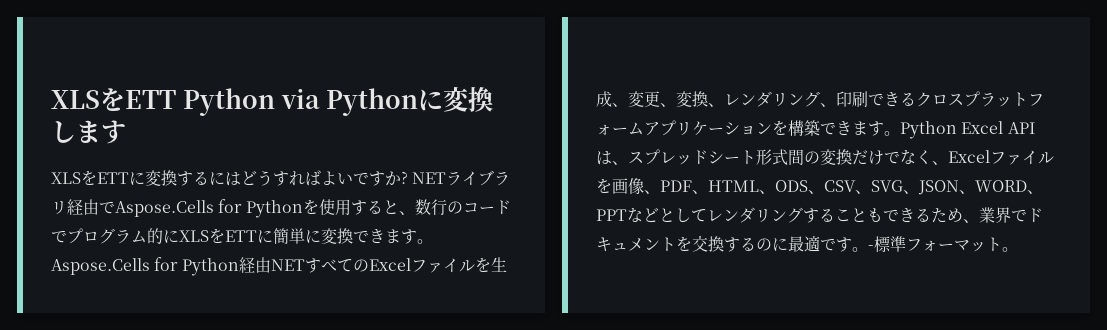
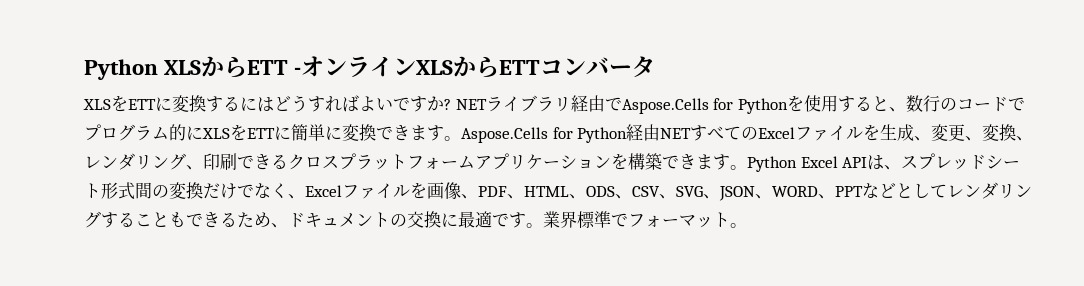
- XLSをETT Python via Pythonに変換します
+ Python XLSからETT -オンラインXLSからETTコンバータ
- Python Excel APIは、スプレッドシート形式間の変換だけでなく、Excelファイルを画像、PDF、HTML、ODS、CSV、SVG、JSON、WORD、PPTなどとしてレンダリングすることもできるため、業界でドキュメントを交換するのに最適です。
+ Python Excel APIは、スプレッドシート形式間の変換だけでなく、Excelファイルを画像、PDF、HTML、ODS、CSV、SVG、JSON、WORD、PPTなどとしてレンダリングすることもできるため、ドキュメントの交換に最適です。
- -標準フォーマット。
+ 業界標準でフォーマット。

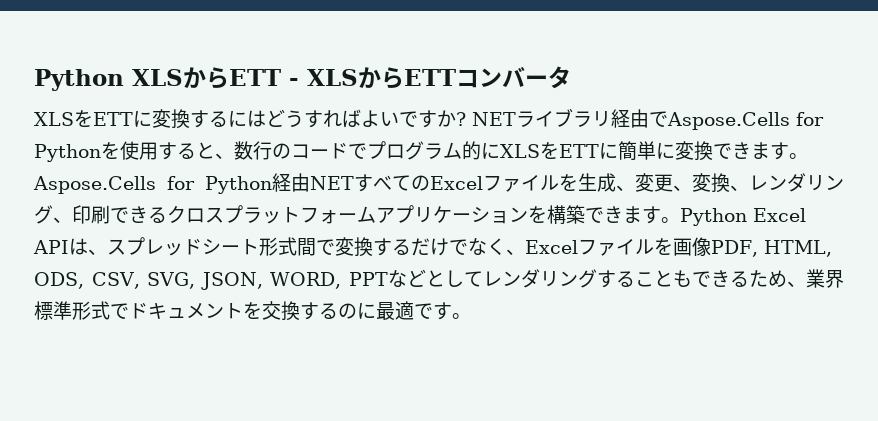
- Python XLSからETT -オンラインXLSからETTコンバータ
+ Python XLSからETT - XLSからETTコンバータ
- Python Excel APIは、スプレッドシート形式間の変換だけでなく、Excelファイルを画像、PDF、HTML、ODS、CSV、SVG、JSON、WORD、PPTなどとしてレンダリングすることもできるため、ドキュメントの交換に最適です。業界標準でフォーマット。
+ Python Excel APIは、スプレッドシート形式間で変換するだけでなく、Excelファイルを画像PDF, HTML, ODS, CSV, SVG, JSON, WORD, PPTなどとしてレンダリングすることもできるため、業界標準形式でドキュメントを交換するのに最適です。

